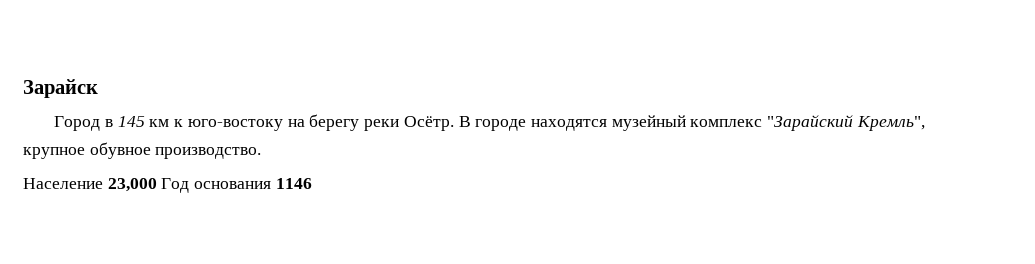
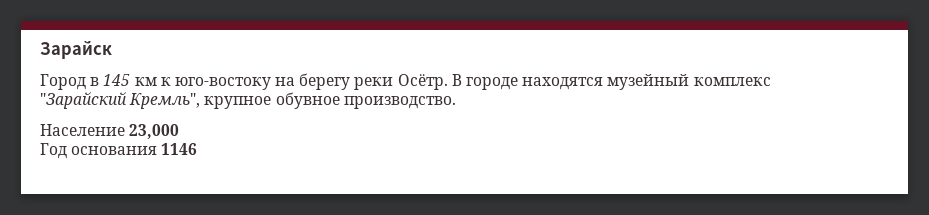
- Население 23,000 Год основания 1146
+ Население 23,000
+ Год основания 1146

